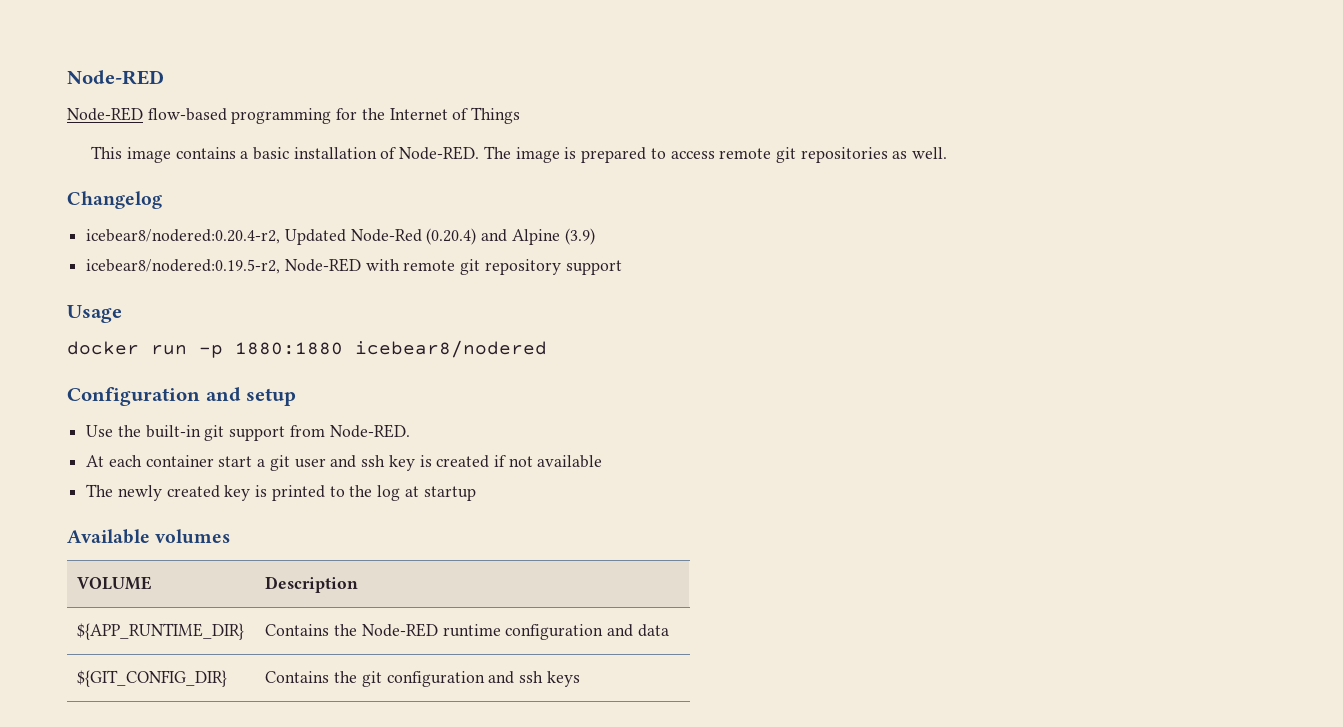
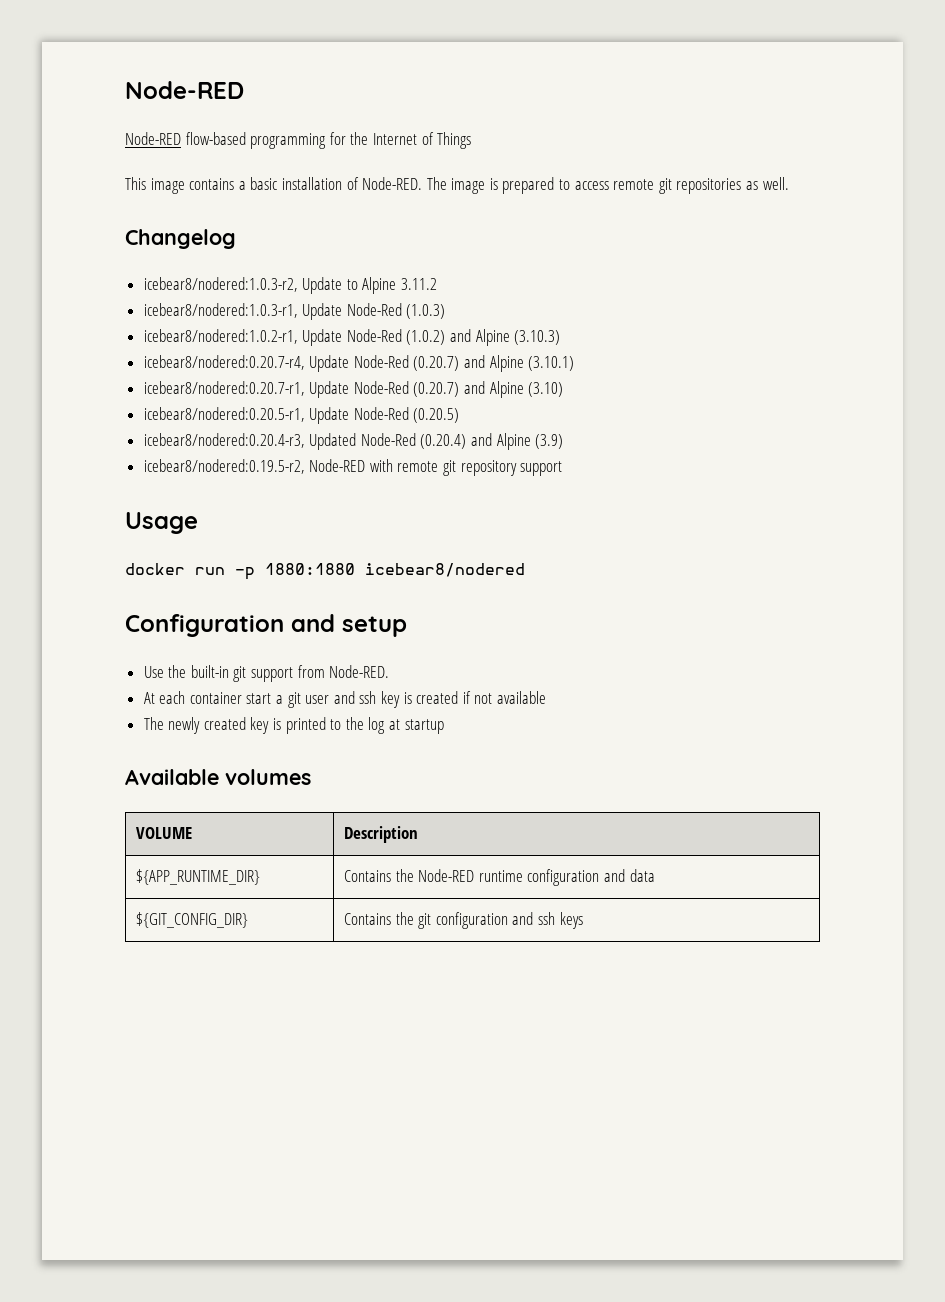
- icebear8/nodered:0.20.4-r2, Updated Node-Red (0.20.4) and Alpine (3.9)
+ icebear8/nodered:1.0.3-r2, Update to Alpine 3.11.2
+ icebear8/nodered:1.0.3-r1, Update Node-Red (1.0.3)
+ icebear8/nodered:1.0.2-r1, Update Node-Red (1.0.2) and Alpine (3.10.3)
+ icebear8/nodered:0.20.7-r4, Update Node-Red (0.20.7) and Alpine (3.10.1)
+ icebear8/nodered:0.20.7-r1, Update Node-Red (0.20.7) and Alpine (3.10)
+ icebear8/nodered:0.20.5-r1, Update Node-Red (0.20.5)
+ icebear8/nodered:0.20.4-r3, Updated Node-Red (0.20.4) and Alpine (3.9)

